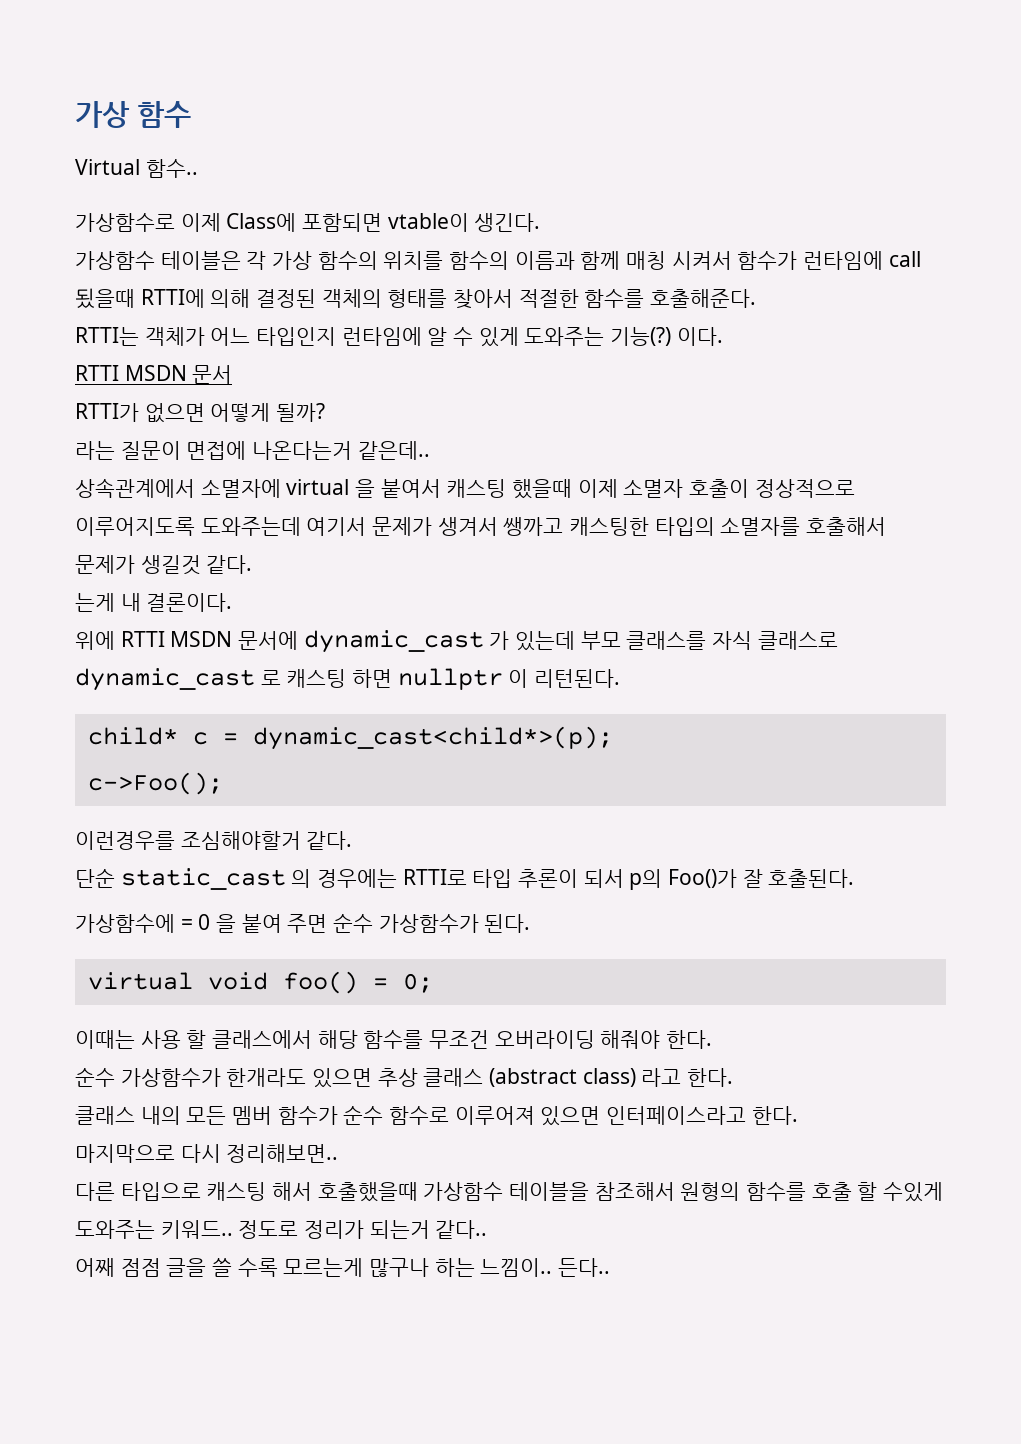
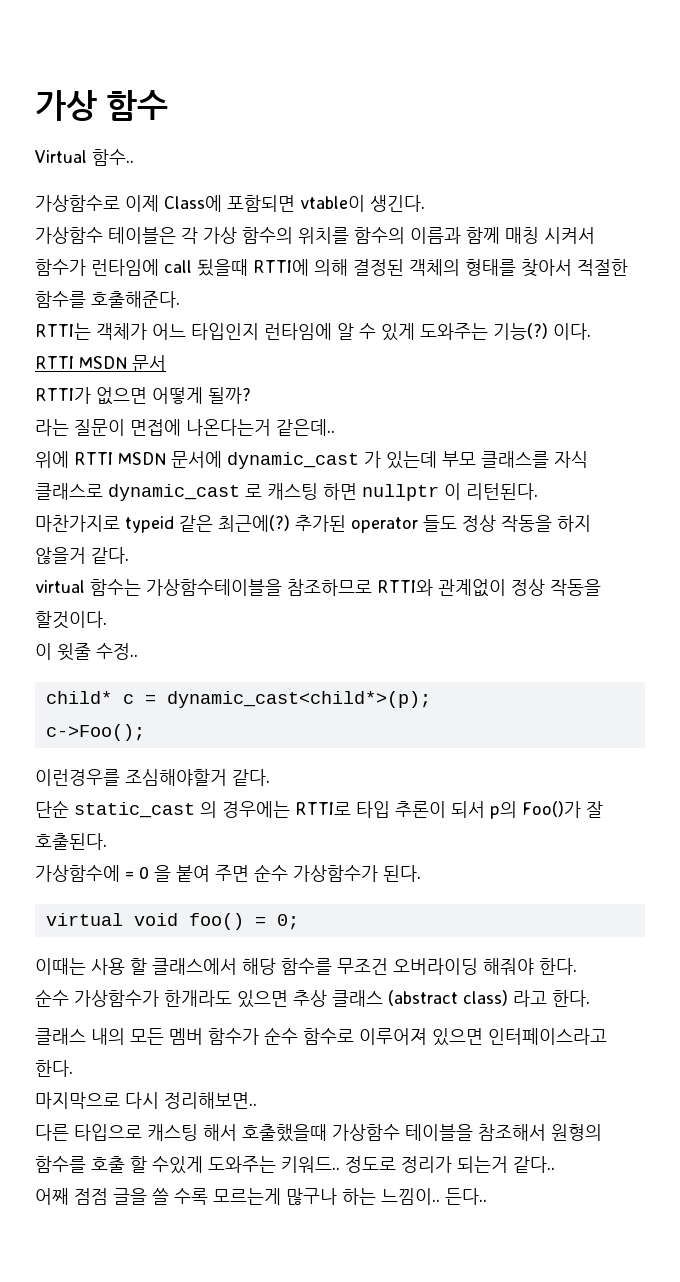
- 상속관계에서 소멸자에 virtual 을 붙여서 캐스팅 했을때 이제 소멸자 호출이 정상적으로 이루어지도록 도와주는데 여기서 문제가 생겨서 쌩까고 캐스팅한 타입의 소멸자를 호출해서 문제가 생길것 같다.
- 는게 내 결론이다.
+ 마찬가지로 typeid 같은 최근에(?) 추가된 operator 들도 정상 작동을 하지 않을거 같다.
+ virtual 함수는 가상함수테이블을 참조하므로 RTTI와 관계없이 정상 작동을 할것이다.
+ 이 윗줄 수정..

